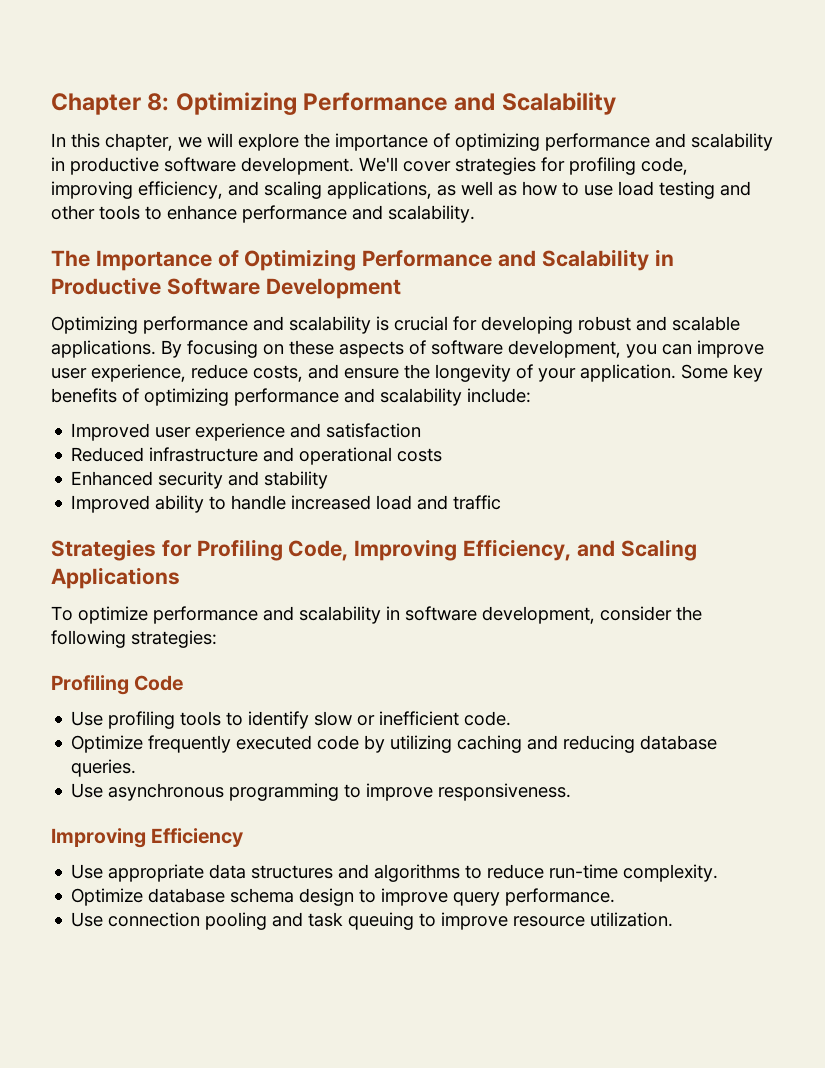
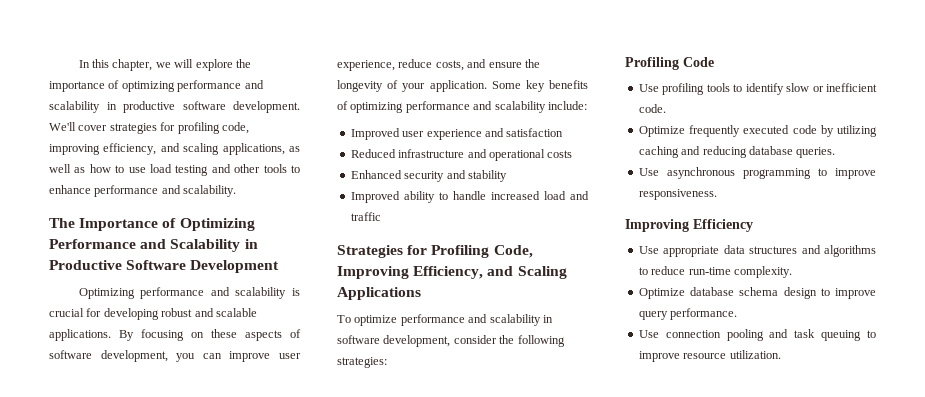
- Chapter 8: Optimizing Performance and Scalability

